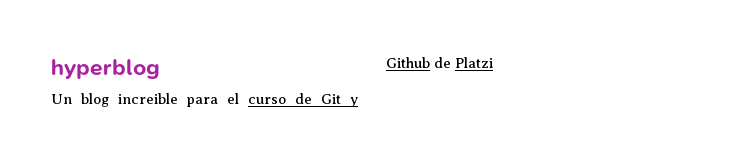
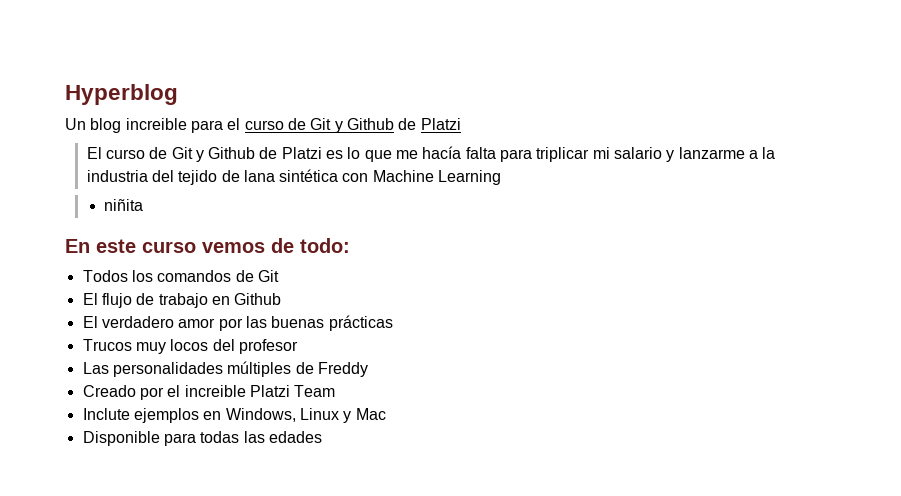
- hyperblog
+ Hyperblog
+ El curso de Git y Github de Platzi es lo que me hacía falta para triplicar mi salario y lanzarme a la industria del tejido de lana sintética con Machine Learning
+ niñita
+ En este curso vemos de todo:
+ Todos los comandos de Git
+ El flujo de trabajo en Github
+ El verdadero amor por las buenas prácticas
+ Trucos muy locos del profesor
+ Las personalidades múltiples de Freddy
+ Creado por el increible Platzi Team
+ Inclute ejemplos en Windows, Linux y Mac
+ Disponible para todas las edades

